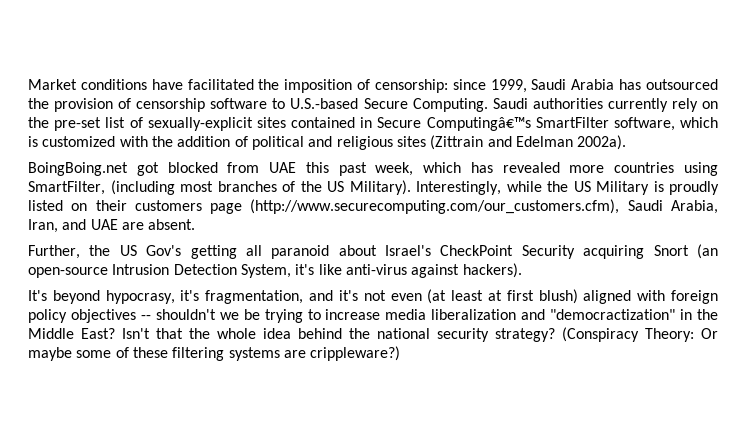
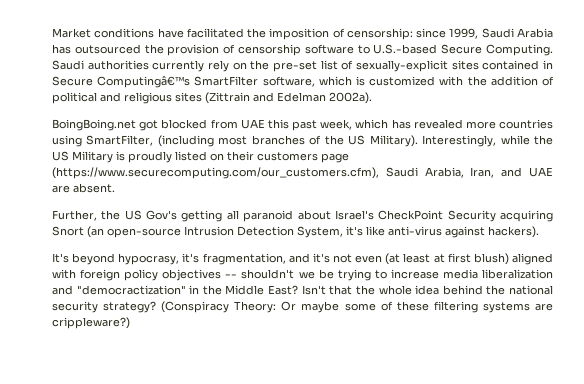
- Interestingly, while the US Military is proudly listed on their customers page (http://www.securecomputing.com/our_customers.cfm), Saudi Arabia, Iran, and UAE are absent.
+ Interestingly, while the US Military is proudly listed on their customers page (https://www.securecomputing.com/our_customers.cfm), Saudi Arabia, Iran, and UAE are absent.

